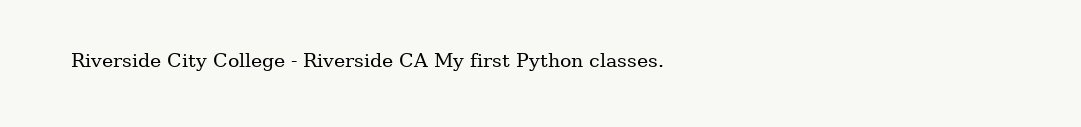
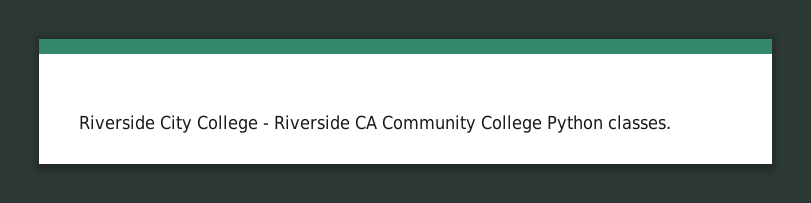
- Riverside City College - Riverside CA My first Python classes.
+ Riverside City College - Riverside CA Community College Python classes.

